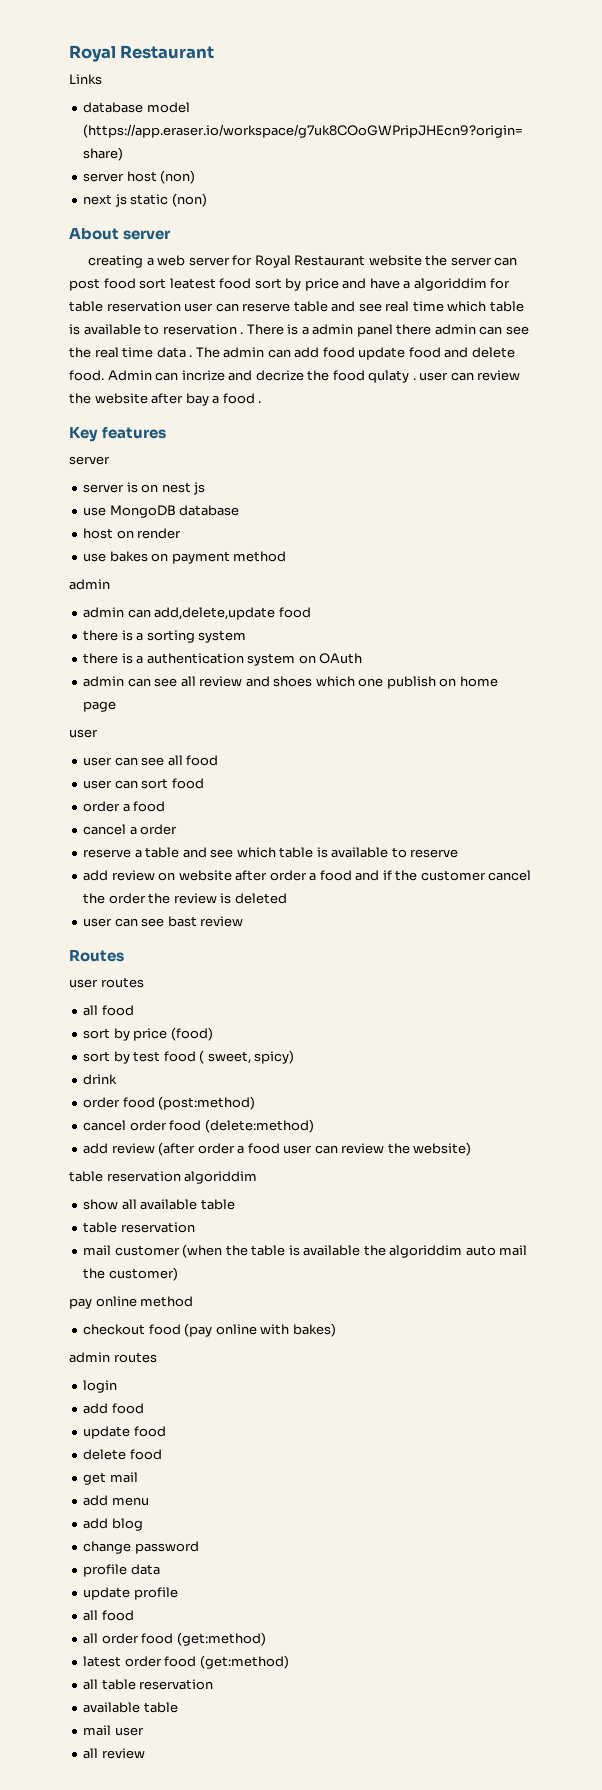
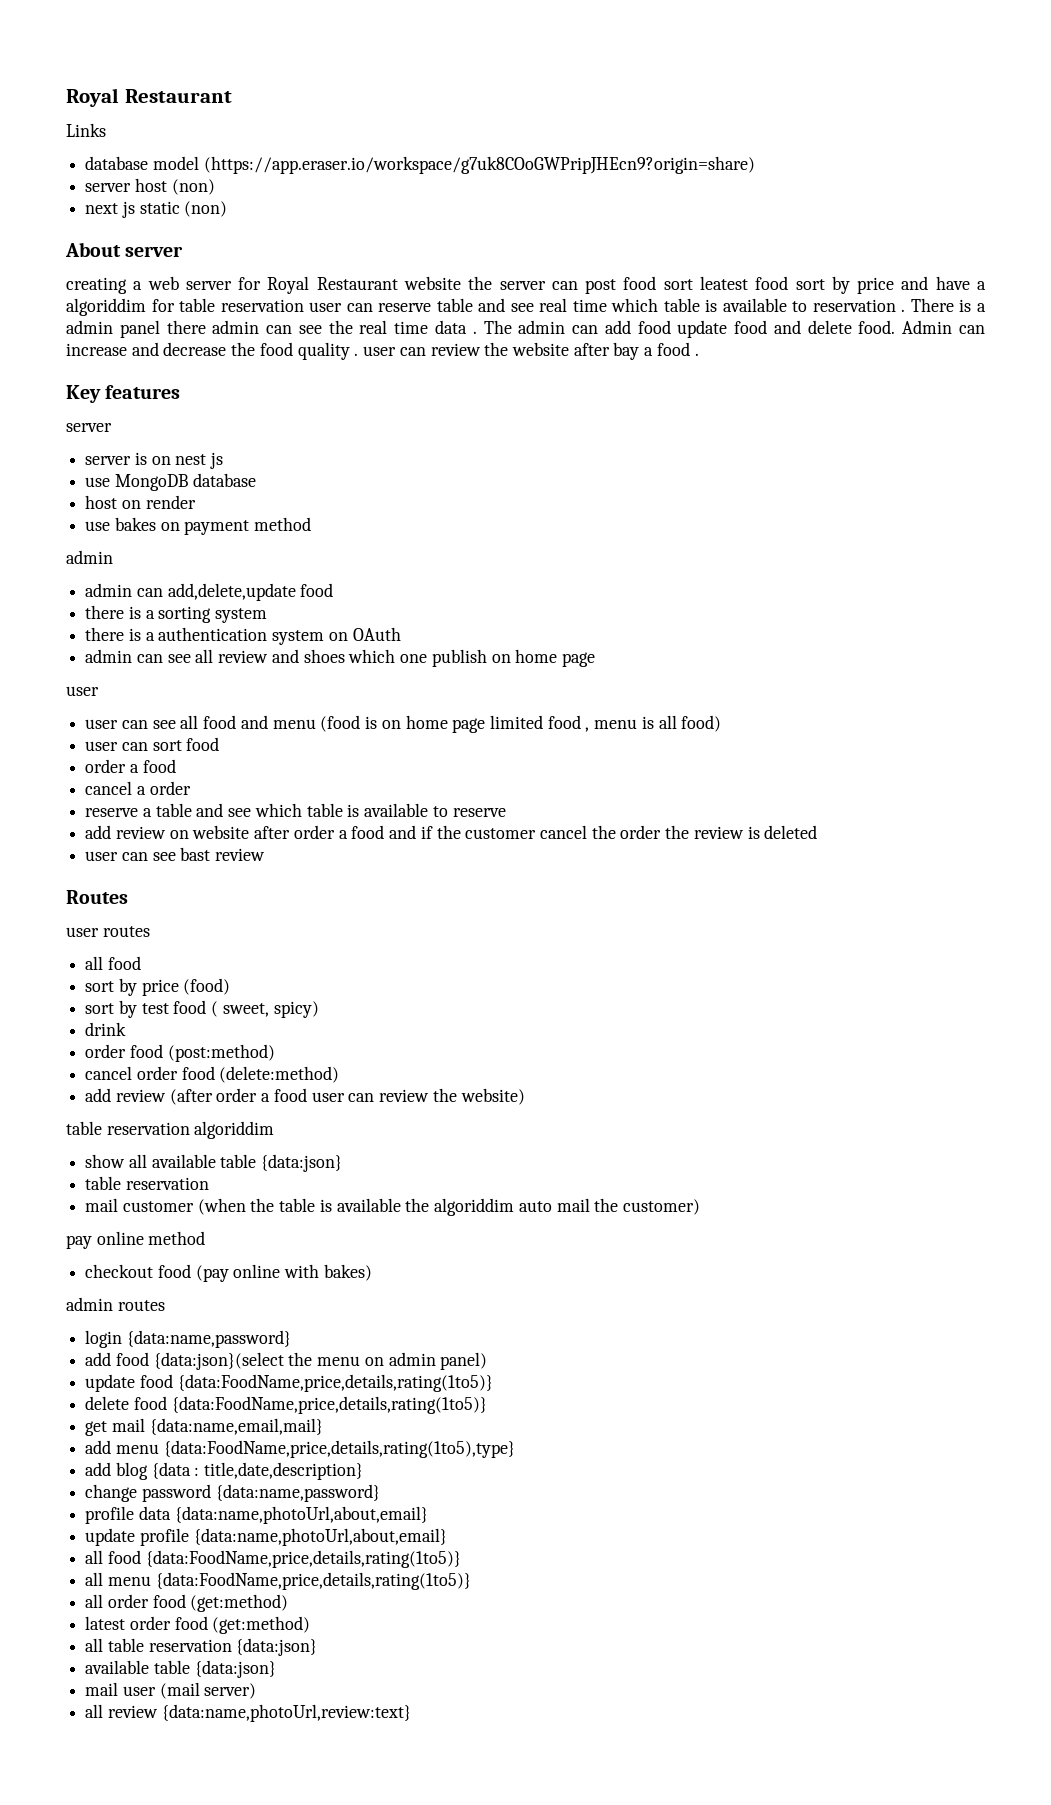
- Admin can incrize and decrize the food qulaty . user can review the website after bay a food .
+ Admin can increase and decrease the food quality . user can review the website after bay a food .
- user can see all food
+ user can see all food and menu (food is on home page limited food , menu is all food)
- show all available table
+ show all available table {data:json}
- login
- add food
- update food
+ login {data:name,password}
+ add food {data:json}(select the menu on admin panel)
+ update food {data:FoodName,price,details,rating(1to5)}
- delete food
+ delete food {data:FoodName,price,details,rating(1to5)}
- get mail
+ get mail {data:name,email,mail}
- add menu
+ add menu {data:FoodName,price,details,rating(1to5),type}
- add blog
+ add blog {data : title,date,description}
- change password
+ change password {data:name,password}
- profile data
+ profile data {data:name,photoUrl,about,email}
- update profile
- all food
+ update profile {data:name,photoUrl,about,email}
+ all food {data:FoodName,price,details,rating(1to5)}
+ all menu {data:FoodName,price,details,rating(1to5)}
- all table reservation
- available table
+ all table reservation {data:json}
+ available table {data:json}
- mail user
- all review
+ mail user (mail server)
+ all review {data:name,photoUrl,review:text}

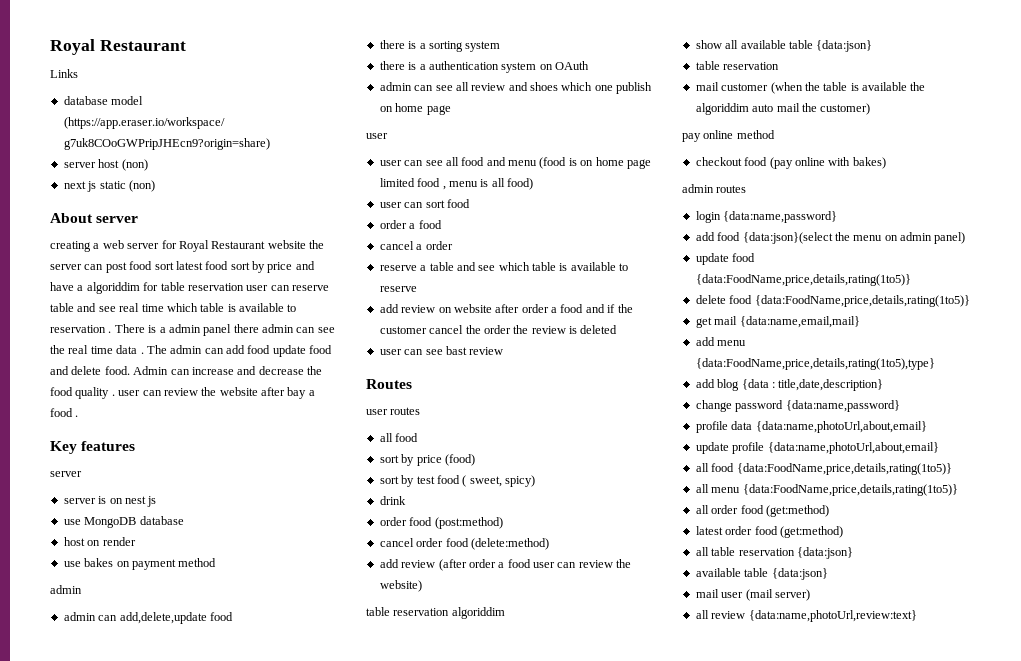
- creating a web server for Royal Restaurant website the server can post food sort leatest food sort by price and have a algoriddim for table reservation user can reserve table and see real time which table is available to reservation .
+ creating a web server for Royal Restaurant website the server can post food sort latest food sort by price and have a algoriddim for table reservation user can reserve table and see real time which table is available to reservation .

